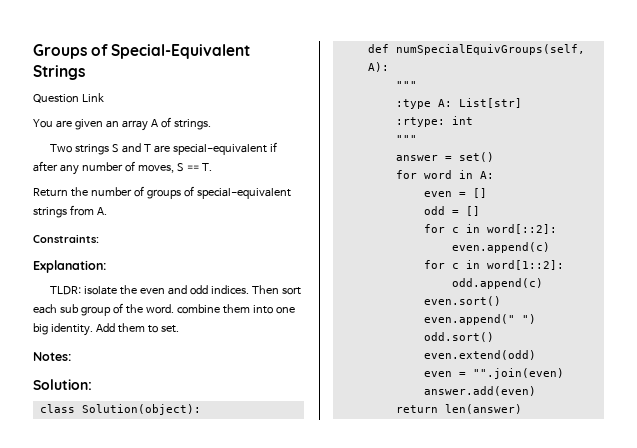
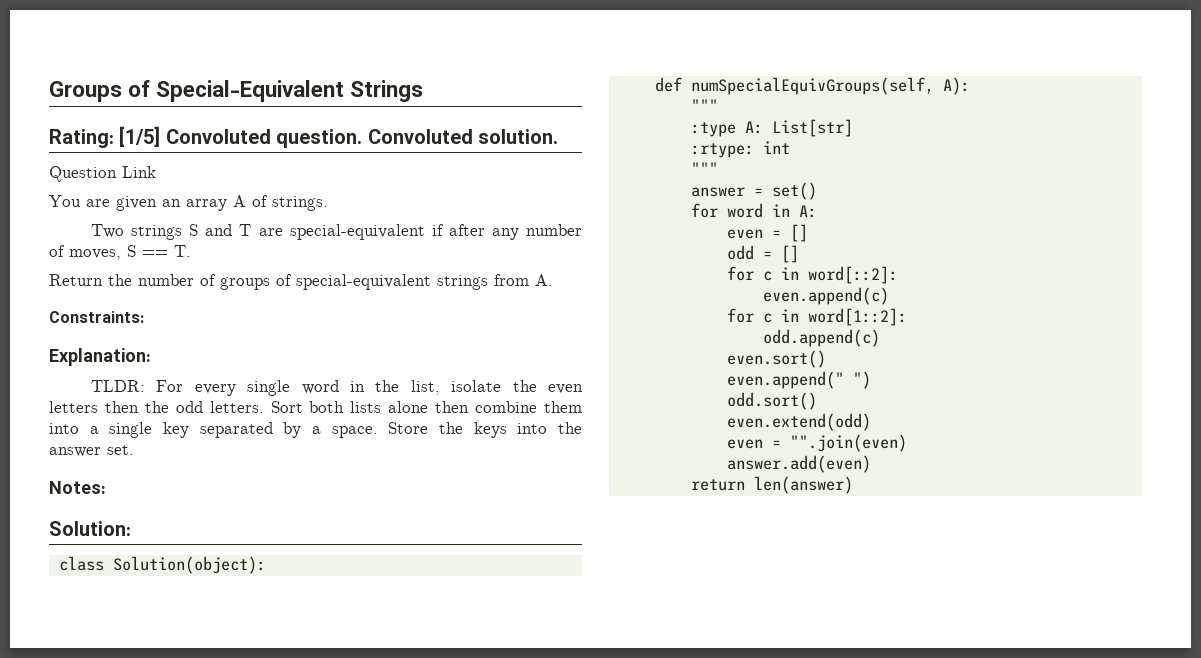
+ Rating: [1/5] Convoluted question. Convoluted solution.
- TLDR: isolate the even and odd indices. Then sort each sub group of the word. combine them into one big identity. Add them to set.
+ TLDR: For every single word in the list, isolate the even letters then the odd letters. Sort both lists alone then combine them into a single key separated by a space. Store the keys into the answer set.

